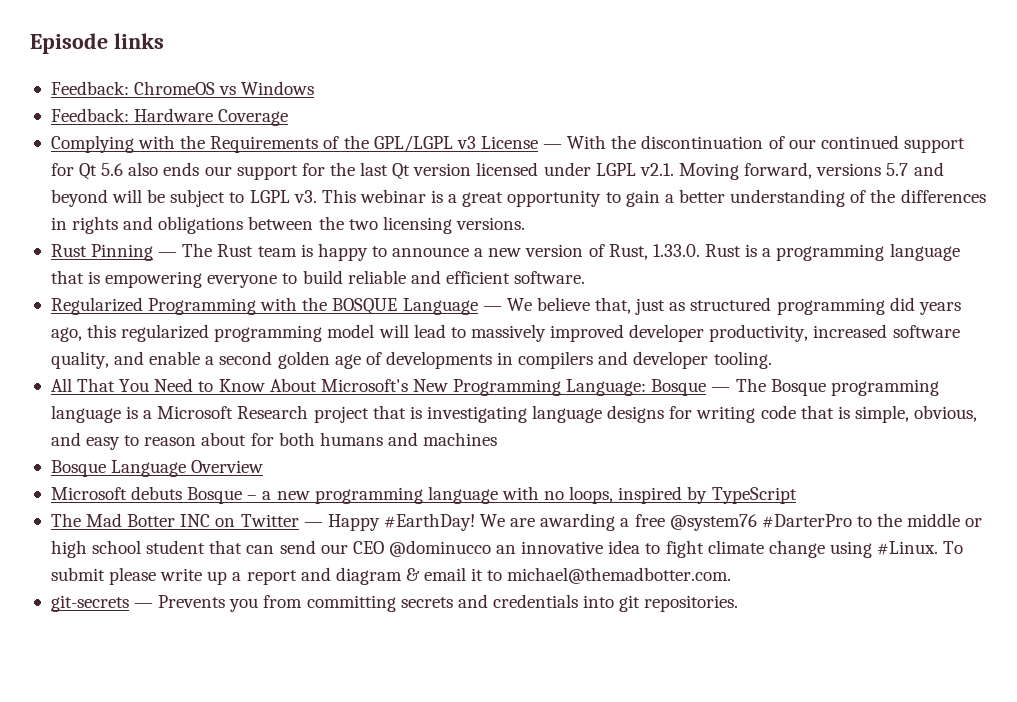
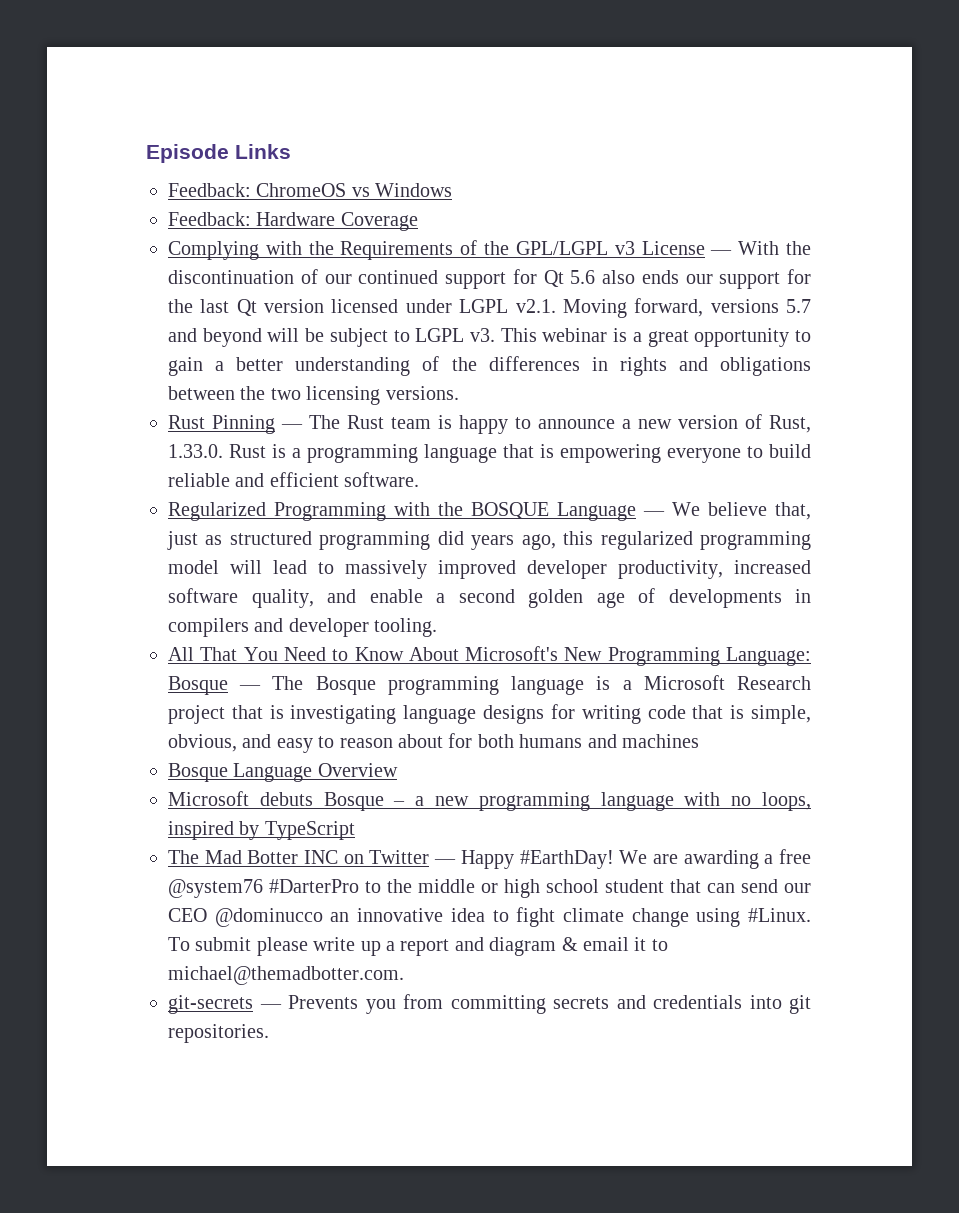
- Episode links
+ Episode Links

